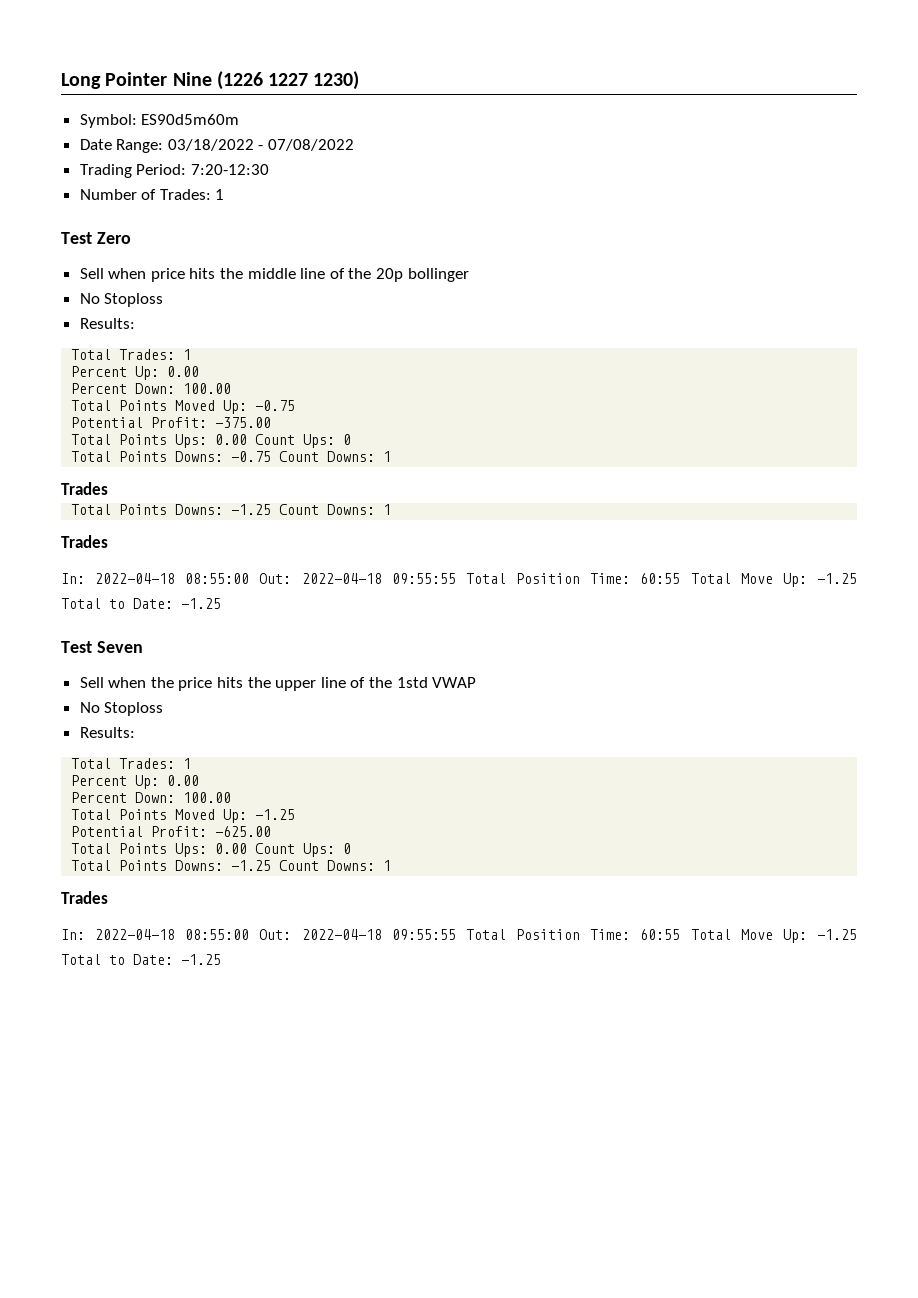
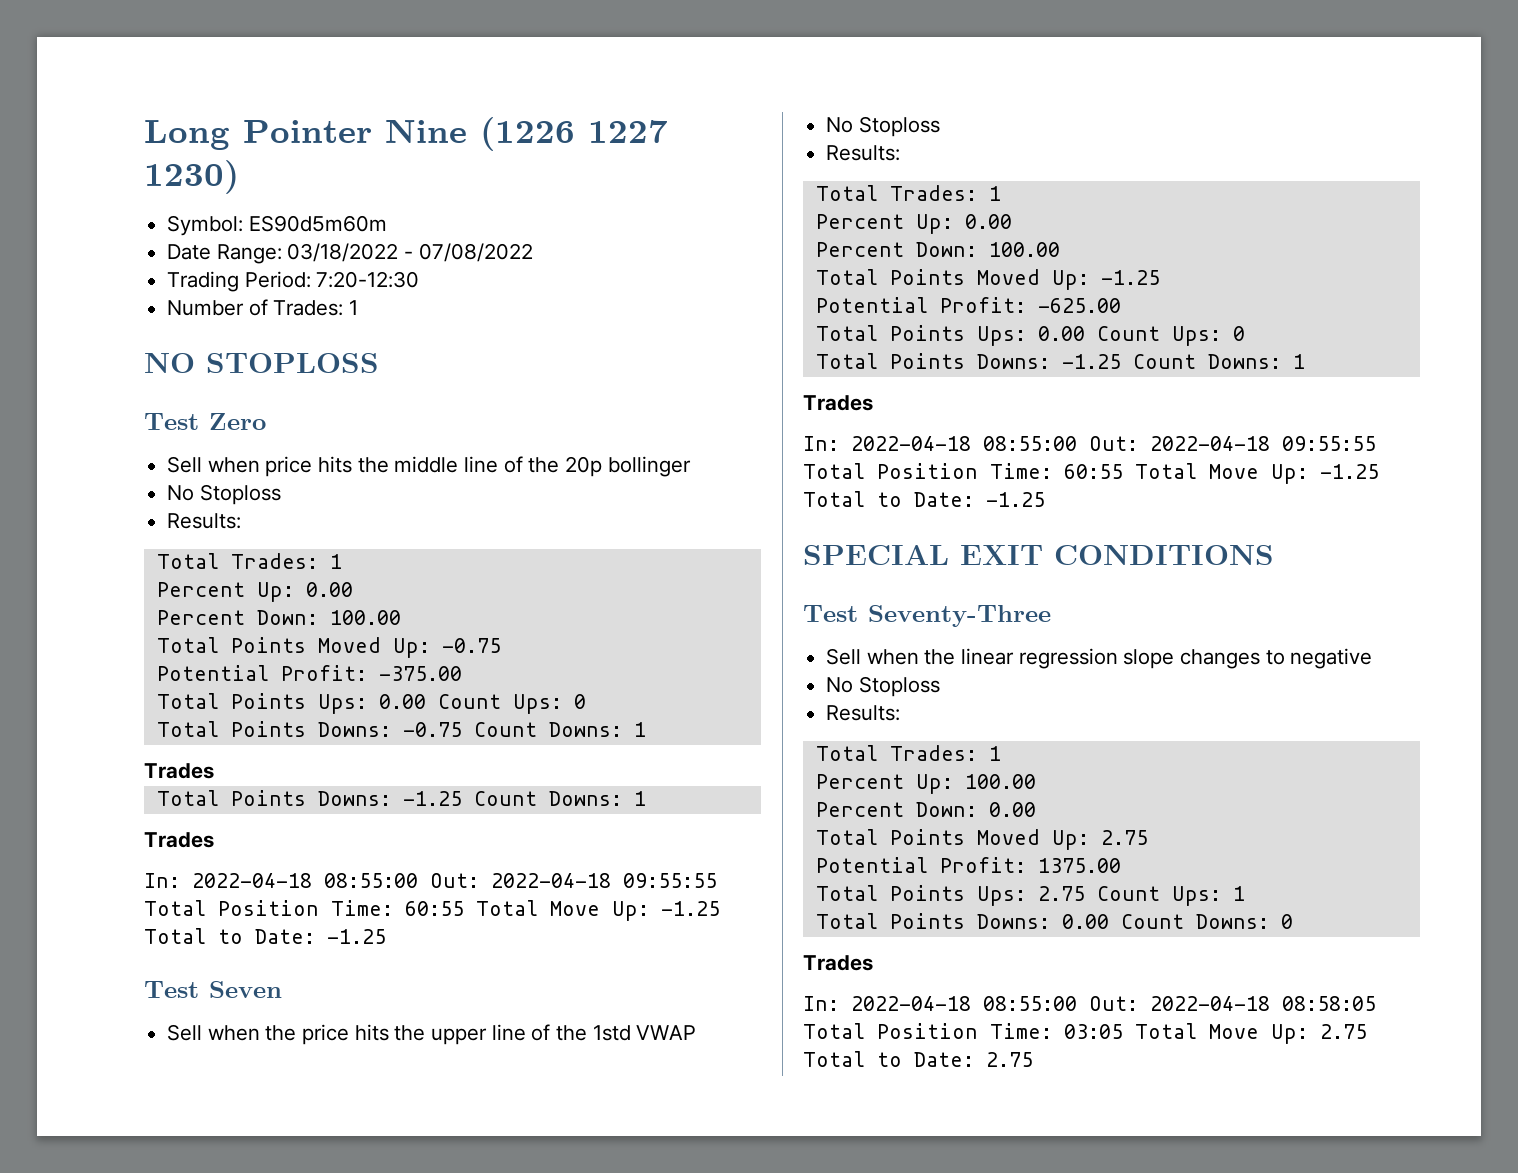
+ NO STOPLOSS
+ SPECIAL EXIT CONDITIONS
+ Test Seventy-Three
+ Sell when the linear regression slope changes to negative
+ No Stoploss
+ Results:
+ Total Trades: 1
+ Percent Up: 100.00
+ Percent Down: 0.00
+ Total Points Moved Up: 2.75
+ Potential Profit: 1375.00
+ Total Points Ups: 2.75 Count Ups: 1
+ Total Points Downs: 0.00 Count Downs: 0
+ Trades
+ In: 2022-04-18 08:55:00 Out: 2022-04-18 08:58:05 Total Position Time: 03:05 Total Move Up: 2.75 Total to Date: 2.75

